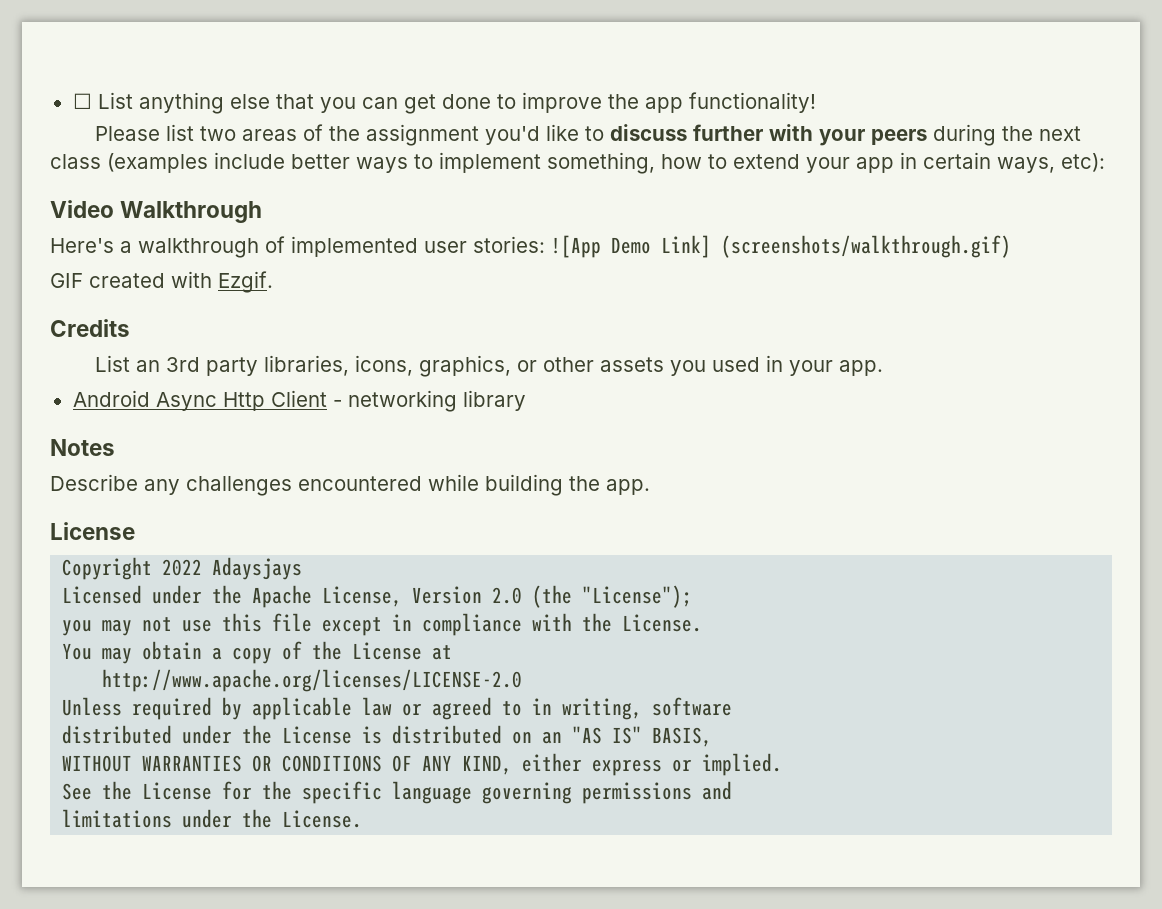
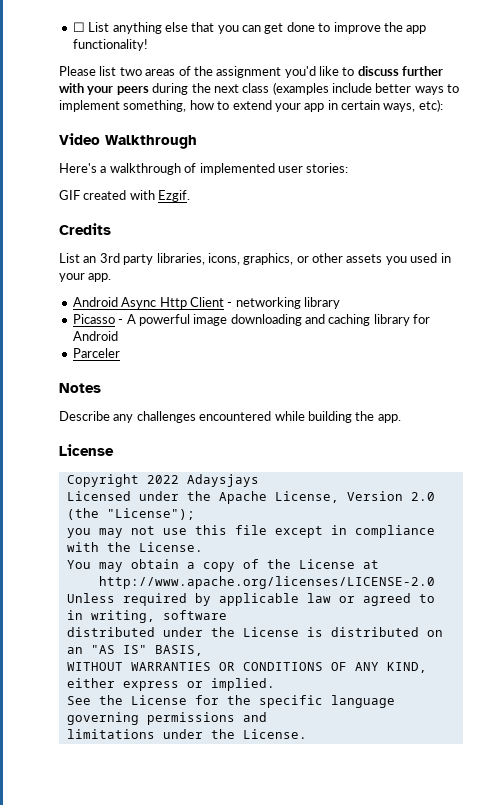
- Here's a walkthrough of implemented user stories: ![App Demo Link] (screenshots/walkthrough.gif)
+ Here's a walkthrough of implemented user stories:
+ Picasso - A powerful image downloading and caching library for Android
+ Parceler

